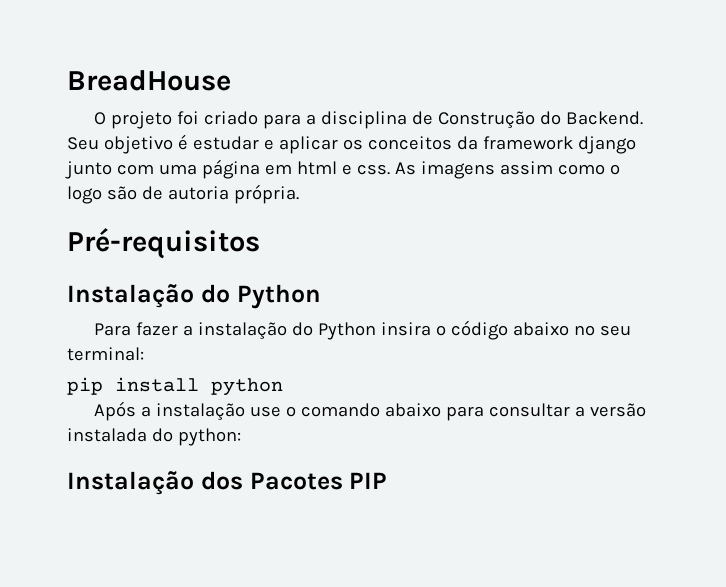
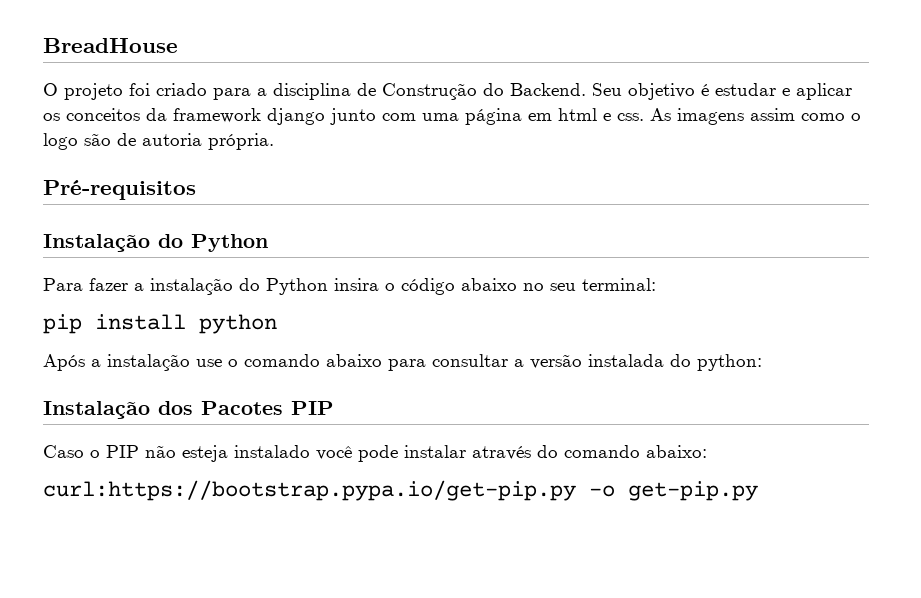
+ Caso o PIP não esteja instalado você pode instalar através do comando abaixo:
+ curl:https://bootstrap.pypa.io/get-pip.py -o get-pip.py

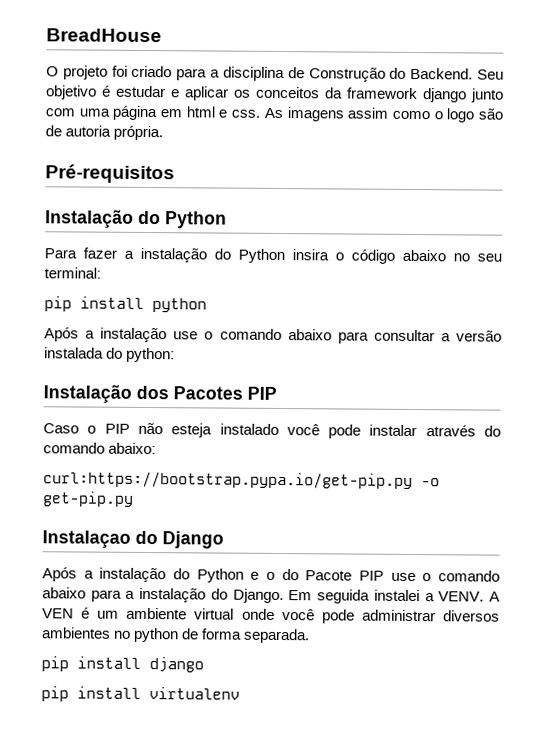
+ Instalaçao do Django
+ Após a instalação do Python e o do Pacote PIP use o comando abaixo para a instalação do Django. Em seguida instalei a VENV. A VEN é um ambiente virtual onde você pode administrar diversos ambientes no python de forma separada.
+ pip install django
+ pip install virtualenv

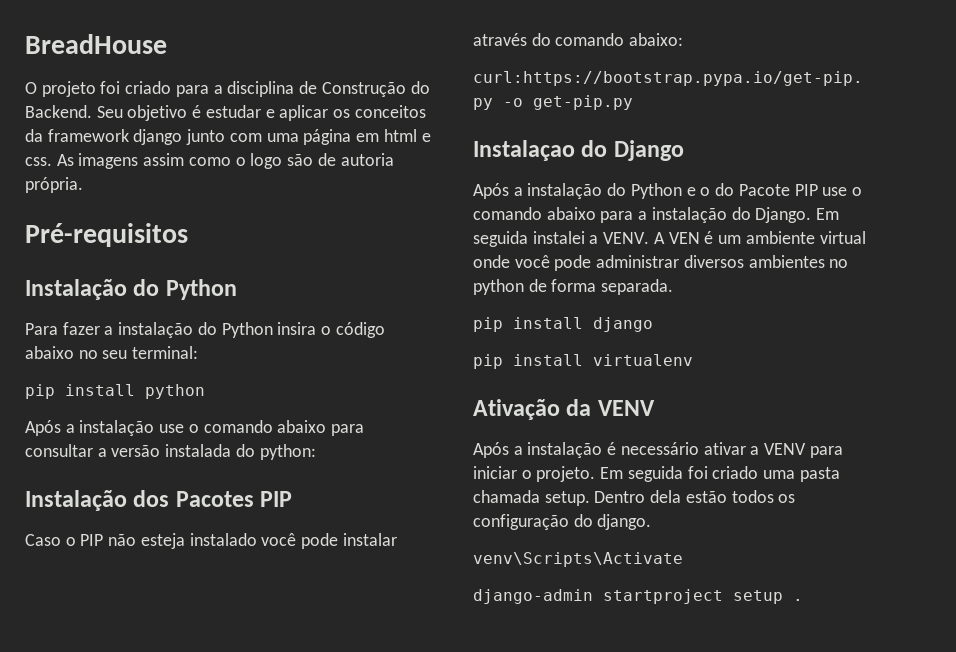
+ Ativação da VENV
+ Após a instalação é necessário ativar a VENV para iniciar o projeto. Em seguida foi criado uma pasta chamada setup. Dentro dela estão todos os configuração do django.
+ venv\Scripts\Activate
+ django-admin startproject setup .

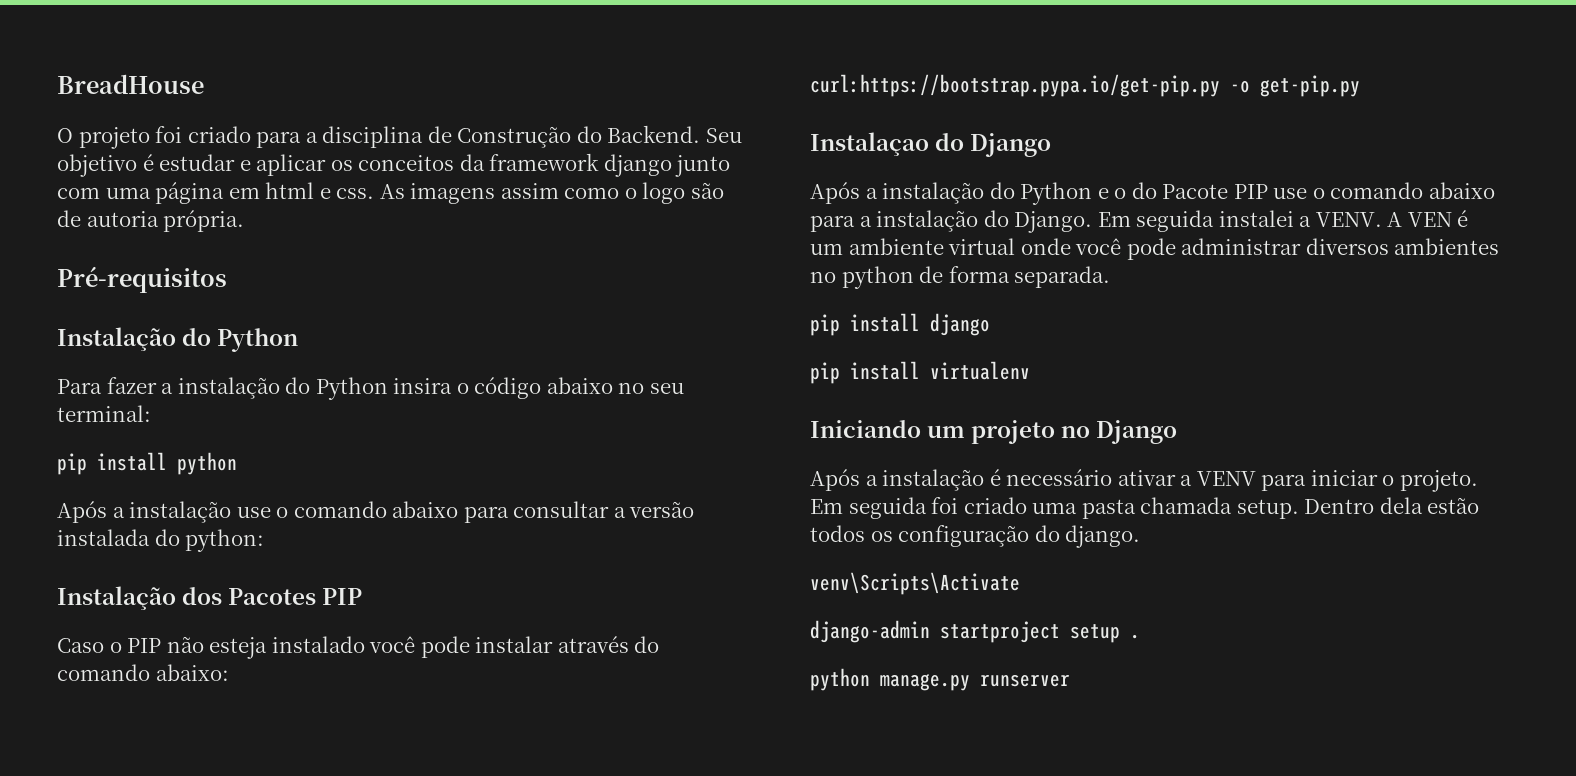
- Ativação da VENV
+ Iniciando um projeto no Django
+ python manage.py runserver

